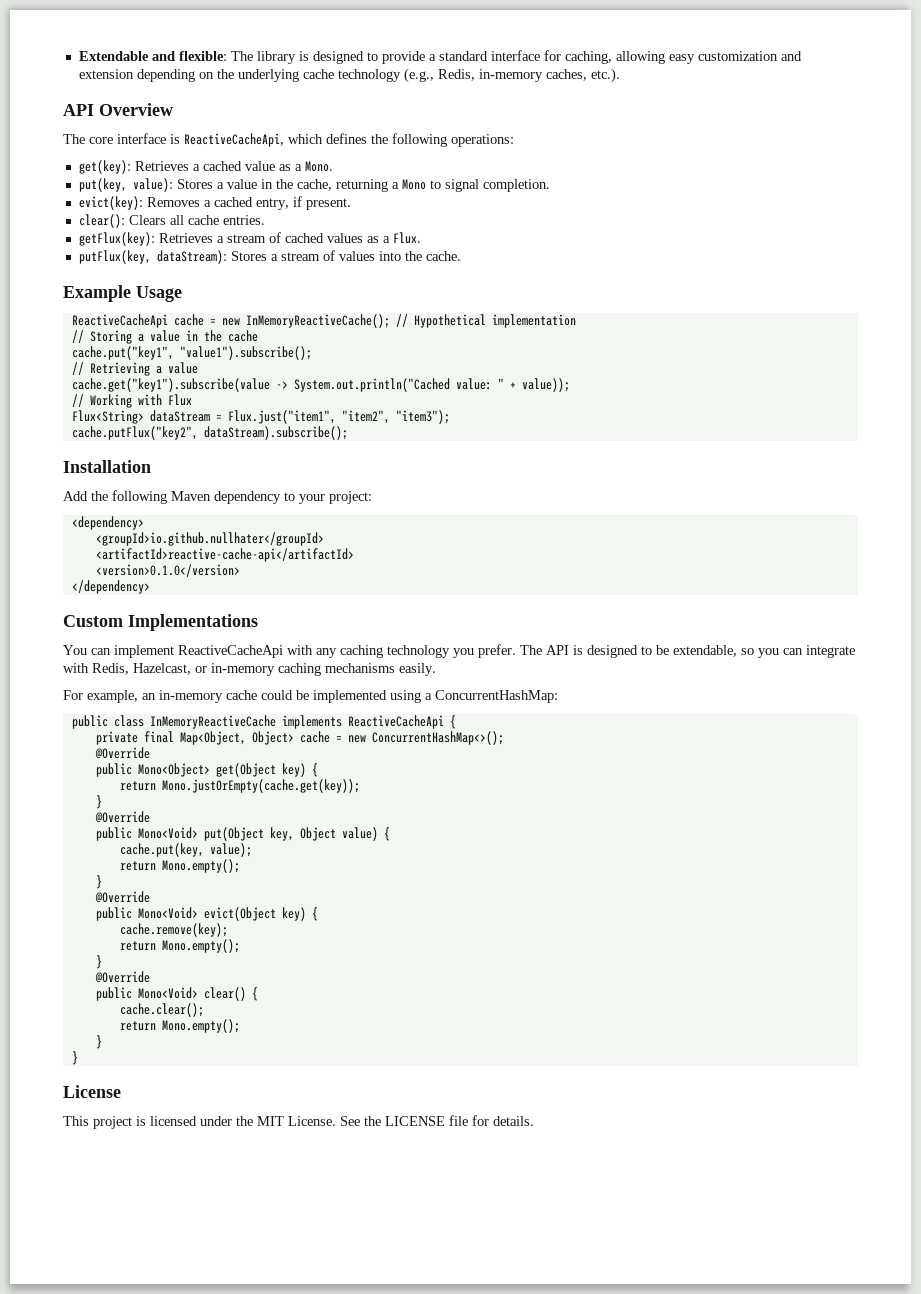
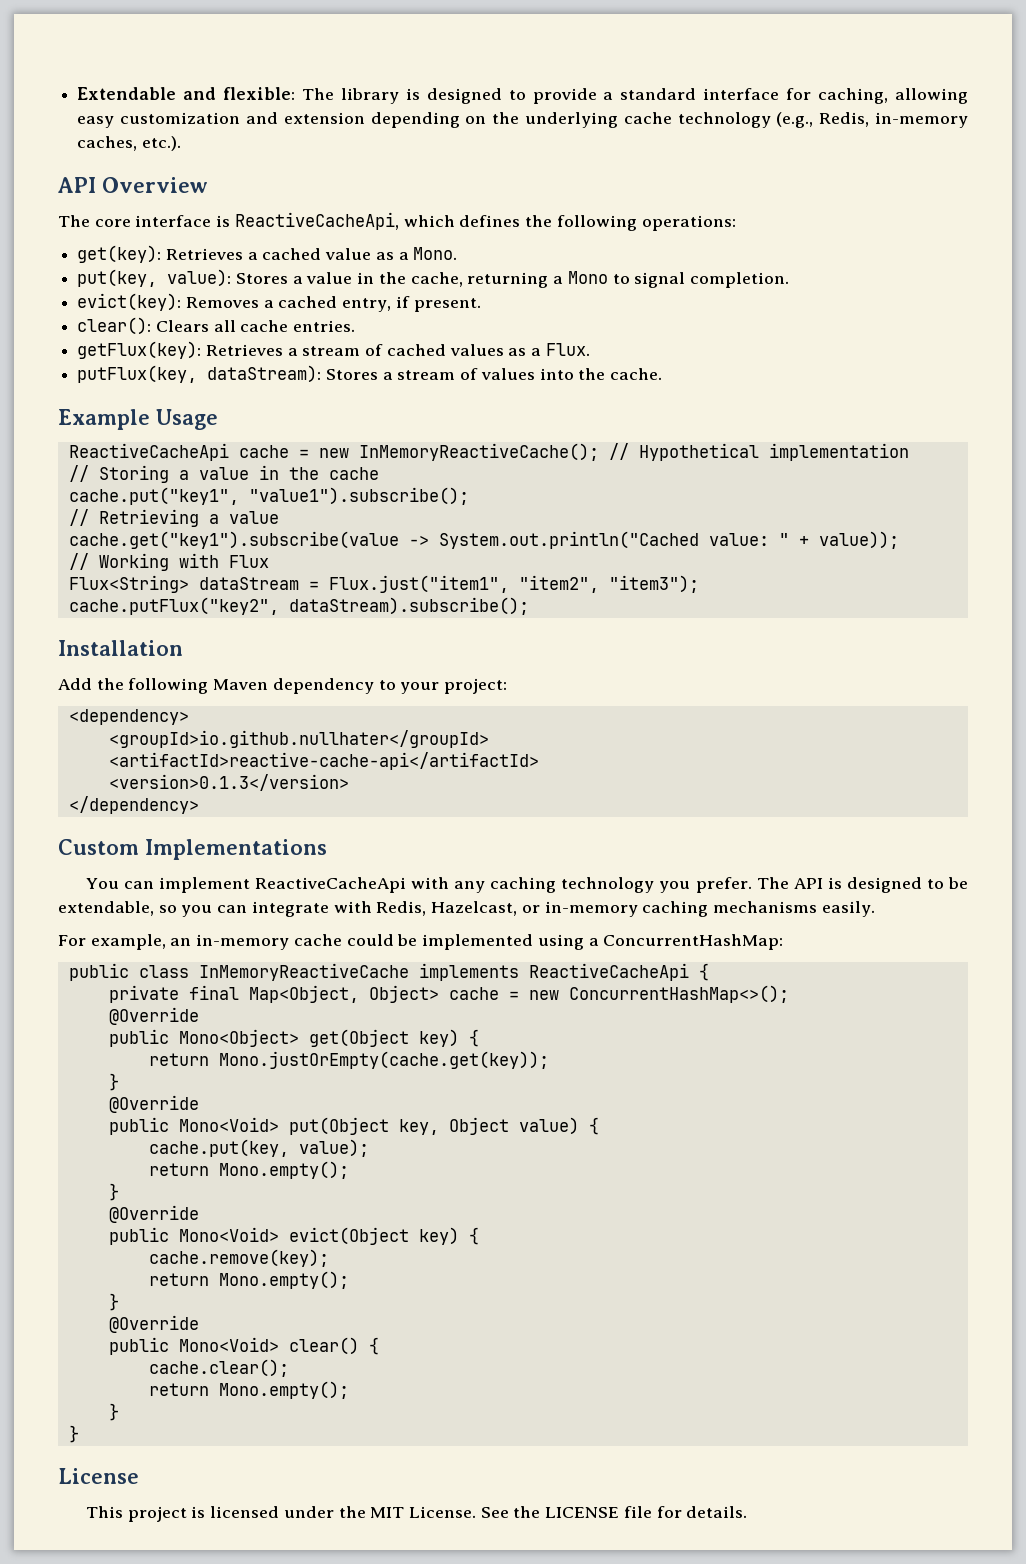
- <version>0.1.0</version>
+ <version>0.1.3</version>

